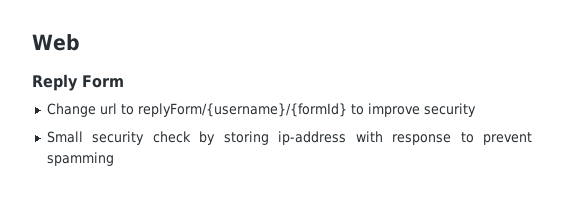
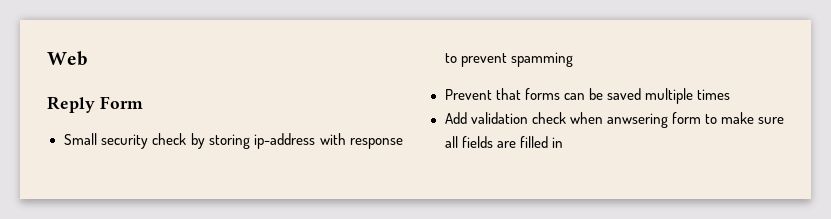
- Change url to replyForm/{username}/{formId} to improve security
+ Prevent that forms can be saved multiple times
+ Add validation check when anwsering form to make sure all fields are filled in

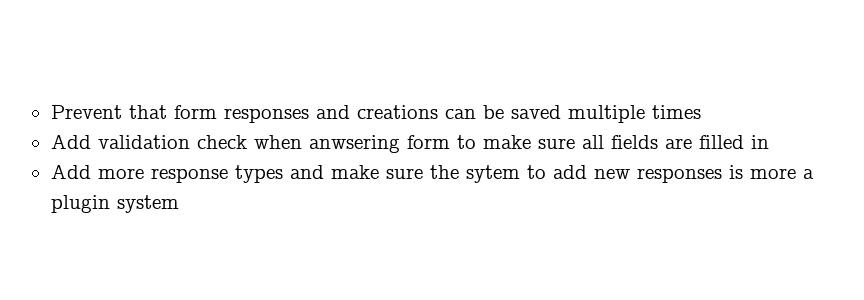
- Web
- Reply Form
- Small security check by storing ip-address with response to prevent spamming
- Prevent that forms can be saved multiple times
+ Prevent that form responses and creations can be saved multiple times
+ Add more response types and make sure the sytem to add new responses is more a plugin system

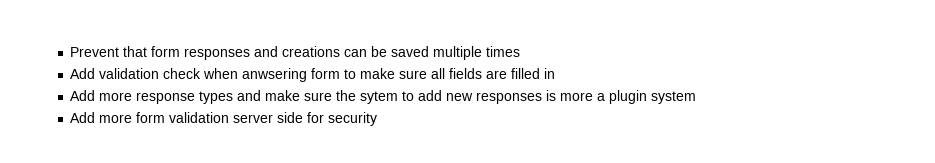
+ Add more form validation server side for security

